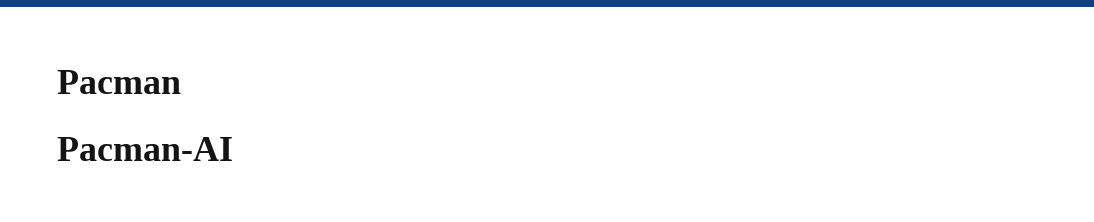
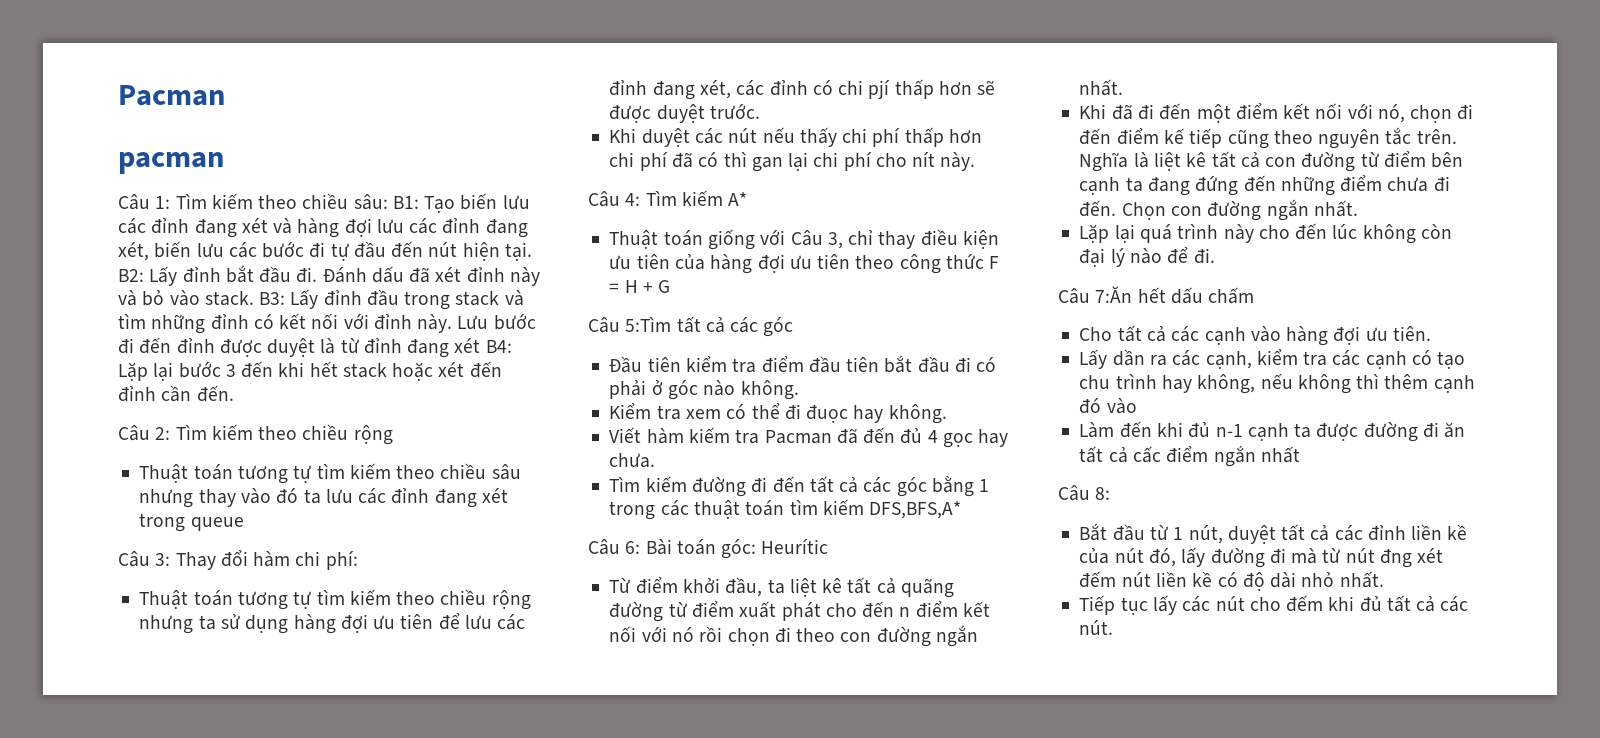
- Pacman-AI
+ pacman
+ Câu 1: Tìm kiếm theo chiều sâu: B1: Tạo biến lưu các đỉnh đang xét và hàng đợi lưu các đỉnh đang xét, biến lưu các bước đi tự đầu đến nút hiện tại. B2: Lấy đỉnh bắt đầu đi. Đánh dấu đã xét đỉnh này và bỏ vào stack. B3: Lấy đỉnh đầu trong stack và tìm những đỉnh có kết nối với đỉnh này. Lưu bước đi đến đỉnh được duyệt là từ đỉnh đang xét B4: Lặp lại bước 3 đến khi hết stack hoặc xét đến đỉnh cần đến.
+ Câu 2: Tìm kiếm theo chiều rộng
+ Thuật toán tương tự tìm kiếm theo chiều sâu nhưng thay vào đó ta lưu các đỉnh đang xét trong queue
+ Câu 3: Thay đổi hàm chi phí:
+ Thuật toán tương tự tìm kiếm theo chiều rộng nhưng ta sử dụng hàng đợi ưu tiên để lưu các đỉnh đang xét, các đỉnh có chi pjí thấp hơn sẽ được duyệt trước.
+ Khi duyệt các nút nếu thấy chi phí thấp hơn chi phí đã có thì gan lại chi phí cho nít này.
+ Câu 4: Tìm kiếm A*
+ Thuật toán giống với Câu 3, chỉ thay điều kiện ưu tiên của hàng đợi ưu tiên theo công thức F = H + G
+ Câu 5:Tìm tất cả các góc
+ Đầu tiên kiểm tra điểm đầu tiên bắt đầu đi có phải ở góc nào không.
+ Kiểm tra xem có thể đi đuọc hay không.
+ Viết hàm kiếm tra Pacman đã đến đủ 4 gọc hay chưa.
+ Tìm kiếm đường đi đến tất cả các góc bằng 1 trong các thuật toán tìm kiếm DFS,BFS,A*
+ Câu 6: Bài toán góc: Heurític
+ Từ điểm khởi đầu, ta liệt kê tất cả quãng đường từ điểm xuất phát cho đến n điểm kết nối với nó rồi chọn đi theo con đường ngắn nhất.
+ Khi đã đi đến một điểm kết nối với nó, chọn đi đến điểm kế tiếp cũng theo nguyên tắc trên. Nghĩa là liệt kê tất cả con đường từ điểm bên cạnh ta đang đứng đến những điểm chưa đi đến. Chọn con đường ngắn nhất.
+ Lặp lại quá trình này cho đến lúc không còn đại lý nào để đi.
+ Câu 7:Ăn hết dấu chấm
+ Cho tất cả các cạnh vào hàng đợi ưu tiên.
+ Lấy dần ra các cạnh, kiểm tra các cạnh có tạo chu trình hay không, nếu không thì thêm cạnh đó vào
+ Làm đến khi đủ n-1 cạnh ta được đường đi ăn tất cả cấc điểm ngắn nhất
+ Câu 8:
+ Bắt đầu từ 1 nút, duyệt tất cả các đỉnh liền kề của nút đó, lấy đường đi mà từ nút đng xét đếm nút liền kề có độ dài nhỏ nhất.
+ Tiếp tục lấy các nút cho đếm khi đủ tất cả các nút.

